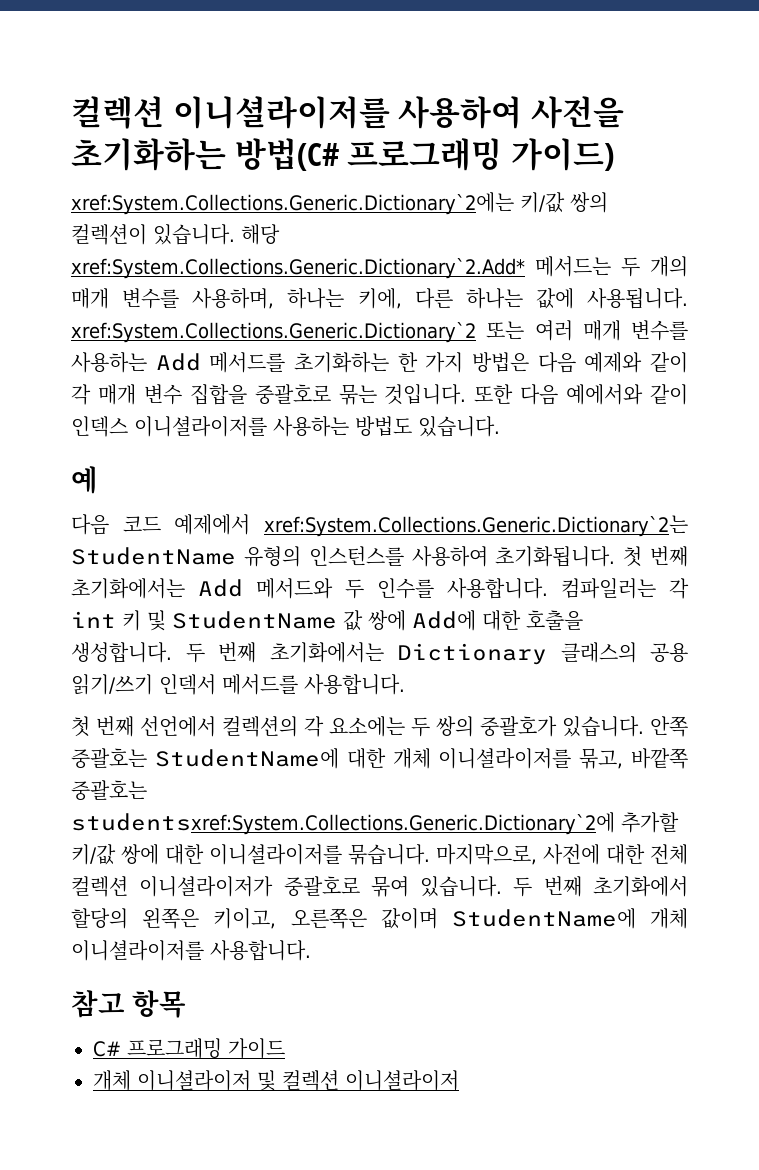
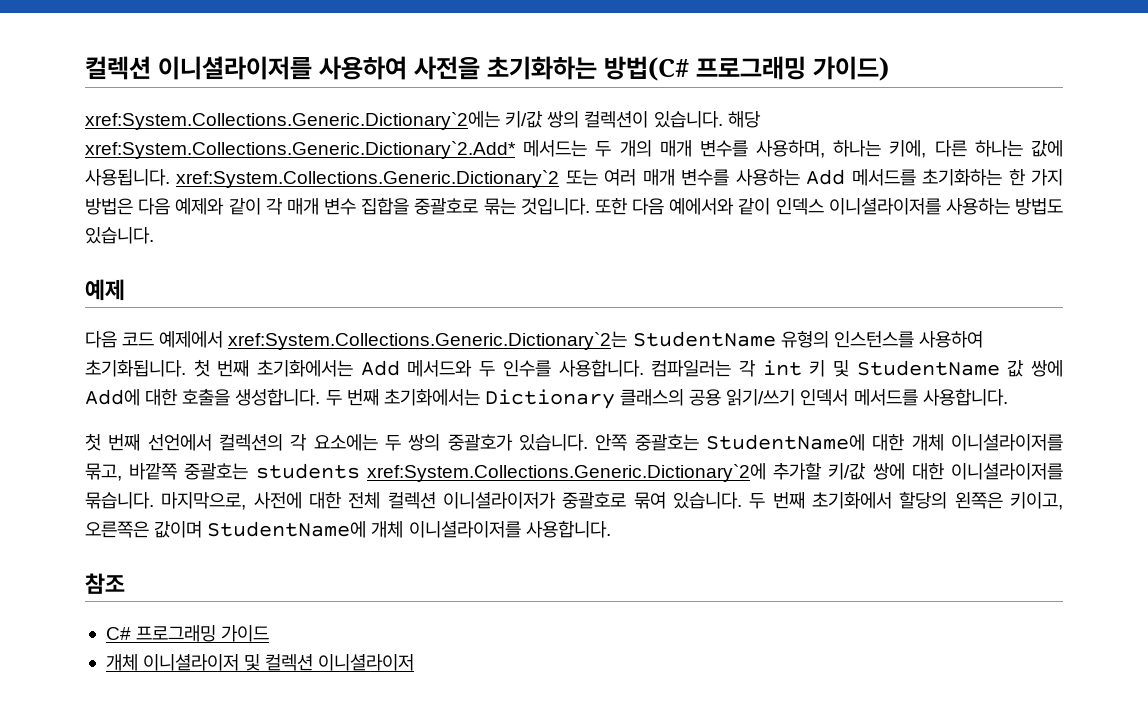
- 예
+ 예제
- 안쪽 중괄호는 StudentName에 대한 개체 이니셜라이저를 묶고, 바깥쪽 중괄호는 studentsxref:System.Collections.Generic.Dictionary`2에 추가할 키/값 쌍에 대한 이니셜라이저를 묶습니다.
+ 안쪽 중괄호는 StudentName에 대한 개체 이니셜라이저를 묶고, 바깥쪽 중괄호는 students xref:System.Collections.Generic.Dictionary`2에 추가할 키/값 쌍에 대한 이니셜라이저를 묶습니다.
- 참고 항목
+ 참조

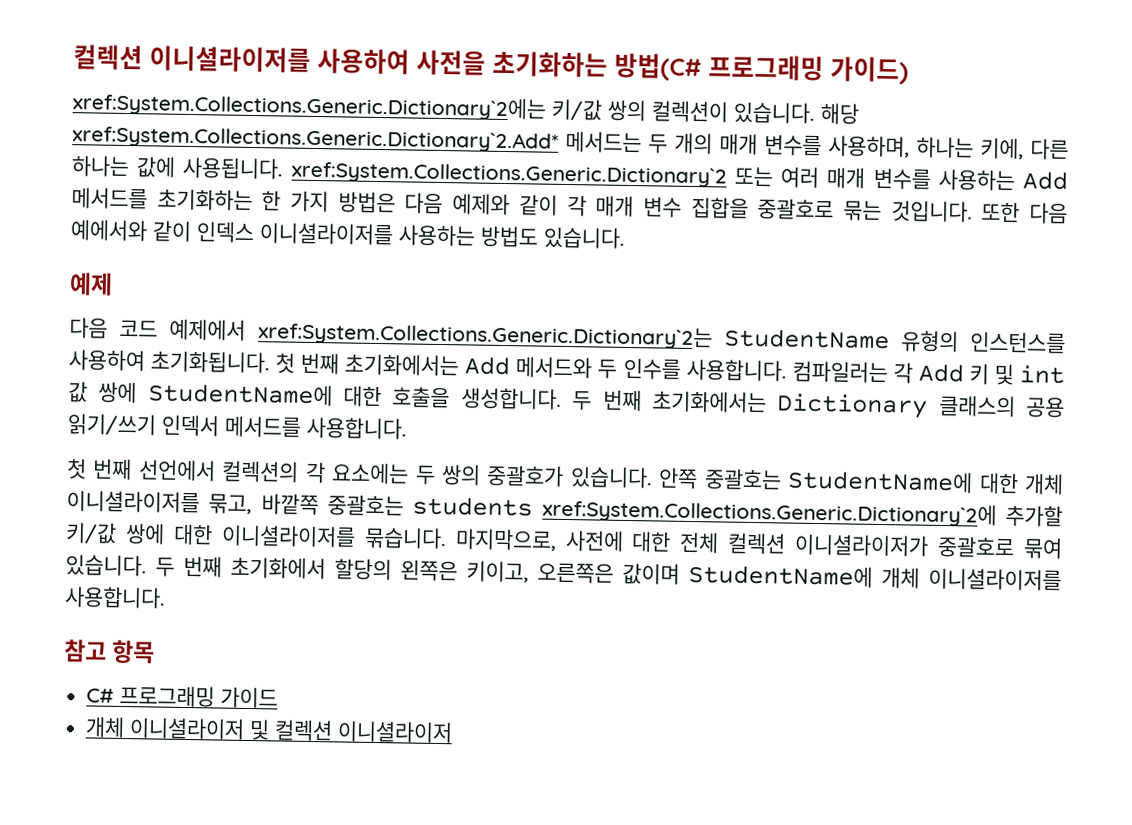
- 컴파일러는 각 int 키 및 StudentName 값 쌍에 Add에 대한 호출을 생성합니다.
+ 컴파일러는 각 Add 키 및 int 값 쌍에 StudentName에 대한 호출을 생성합니다.
- 참조
+ 참고 항목

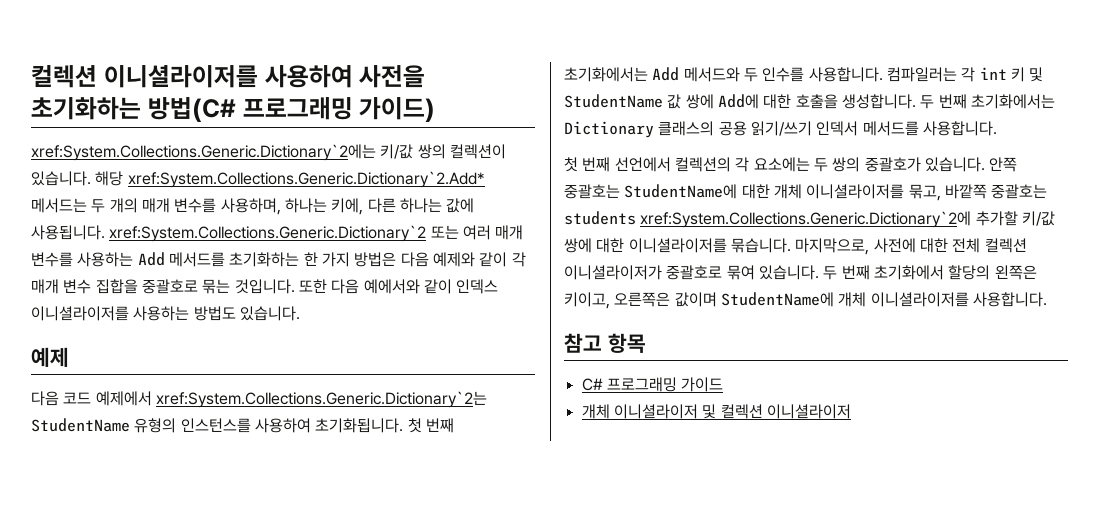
- 컴파일러는 각 Add 키 및 int 값 쌍에 StudentName에 대한 호출을 생성합니다.
+ 컴파일러는 각 int 키 및 StudentName 값 쌍에 Add에 대한 호출을 생성합니다.

